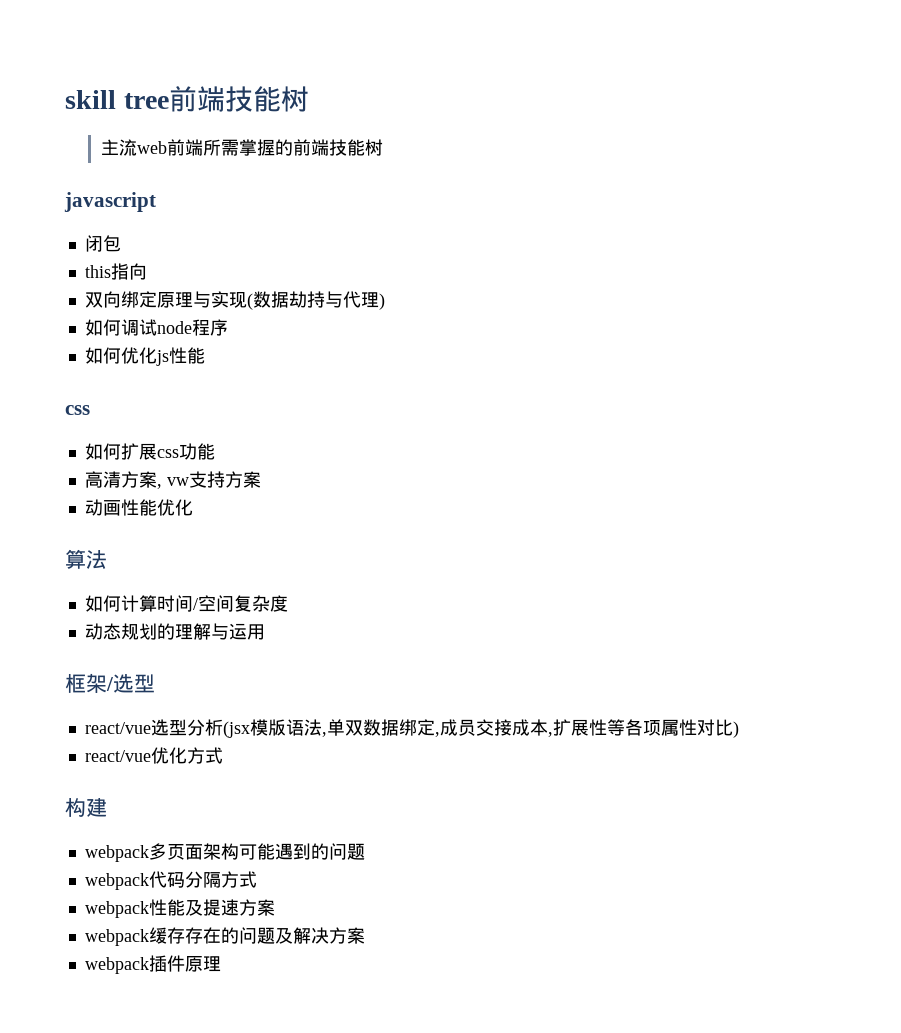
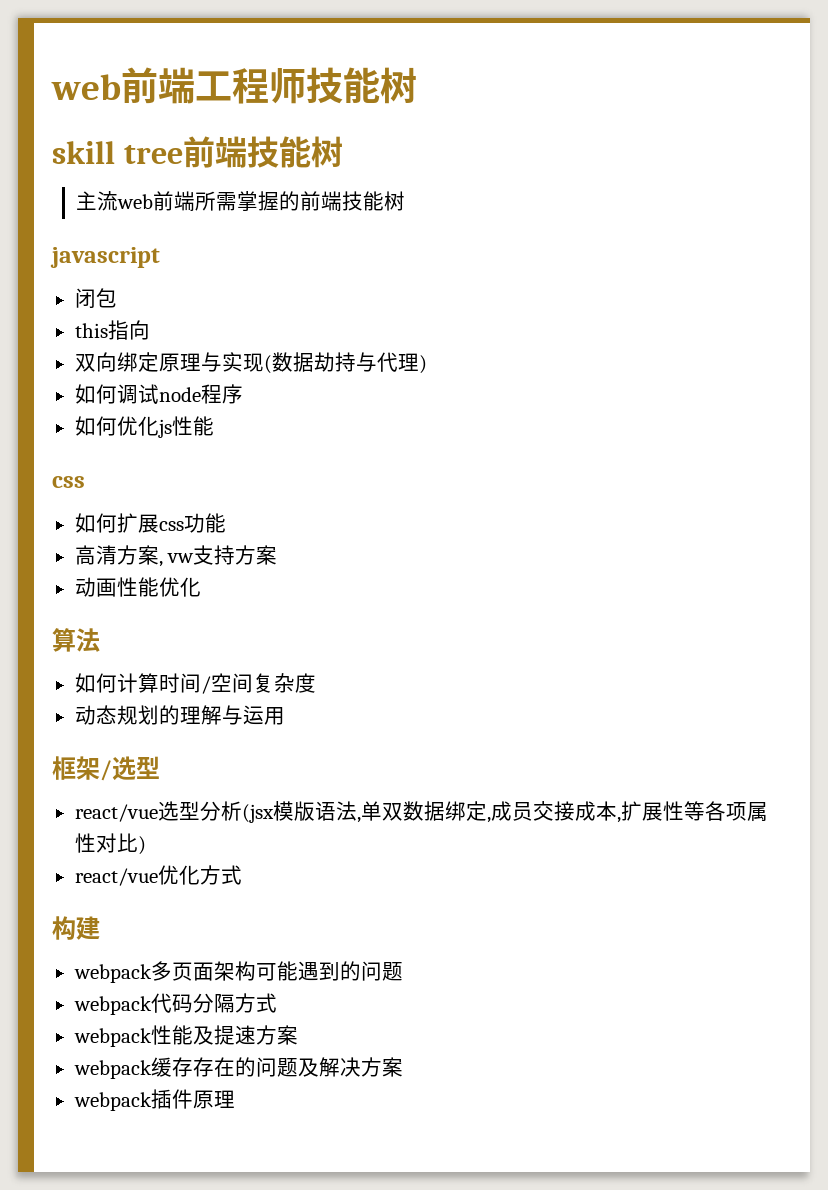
+ web前端工程师技能树

